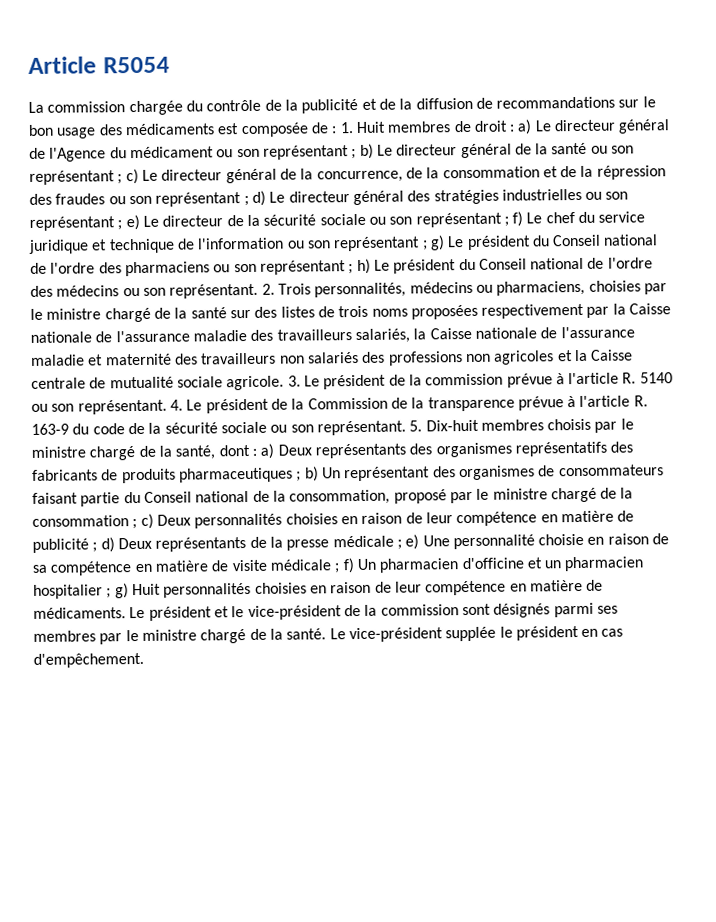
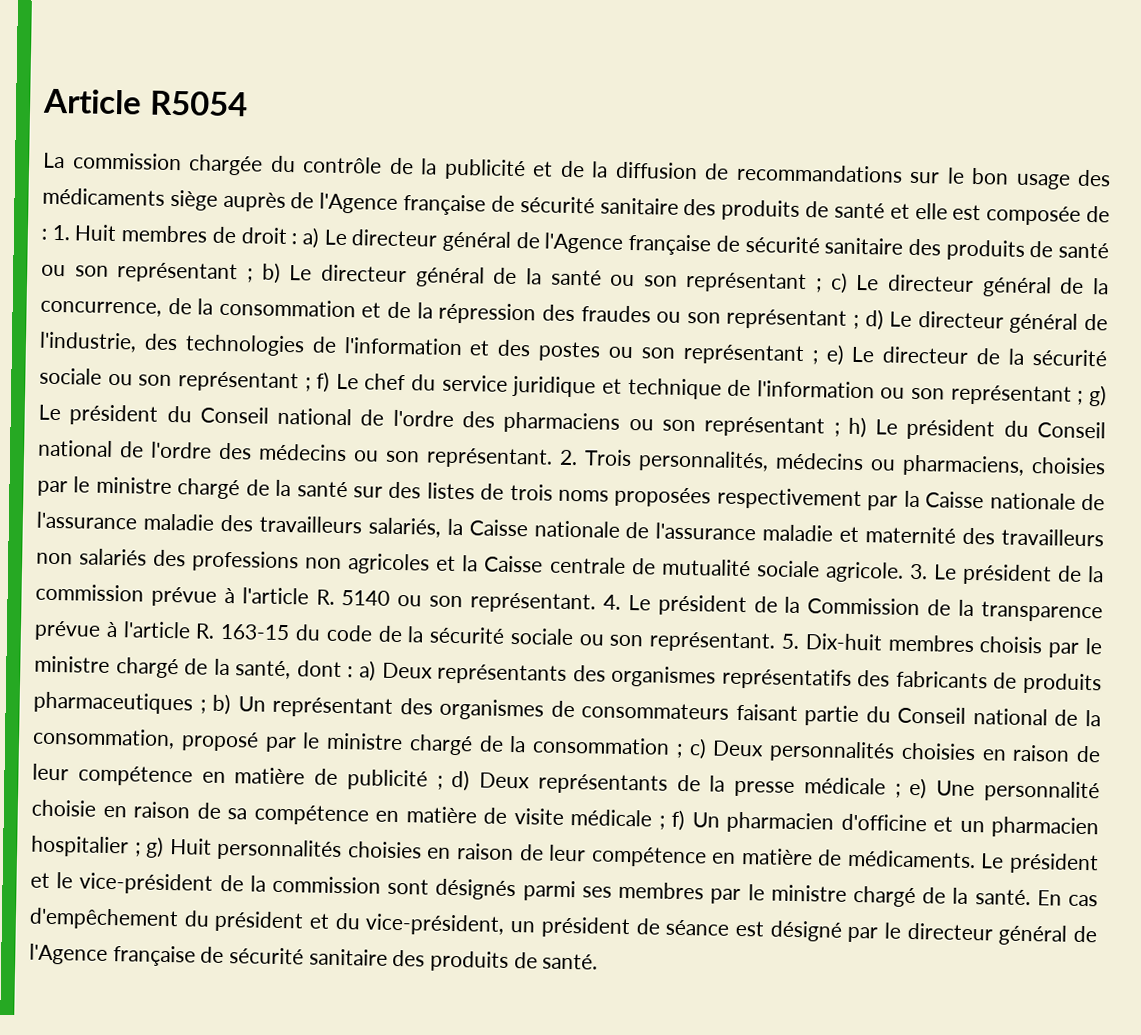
- La commission chargée du contrôle de la publicité et de la diffusion de recommandations sur le bon usage des médicaments est composée de :
+ La commission chargée du contrôle de la publicité et de la diffusion de recommandations sur le bon usage des médicaments siège auprès de l'Agence française de sécurité sanitaire des produits de santé et elle est composée de :
- a) Le directeur général de l'Agence du médicament ou son représentant ;
+ a) Le directeur général de l'Agence française de sécurité sanitaire des produits de santé ou son représentant ;
- d) Le directeur général des stratégies industrielles ou son représentant ;
+ d) Le directeur général de l'industrie, des technologies de l'information et des postes ou son représentant ;
- 4. Le président de la Commission de la transparence prévue à l'article R. 163-9 du code de la sécurité sociale ou son représentant.
+ 4. Le président de la Commission de la transparence prévue à l'article R. 163-15 du code de la sécurité sociale ou son représentant.
- Le vice-président supplée le président en cas d'empêchement.
+ En cas d'empêchement du président et du vice-président, un président de séance est désigné par le directeur général de l'Agence française de sécurité sanitaire des produits de santé.

